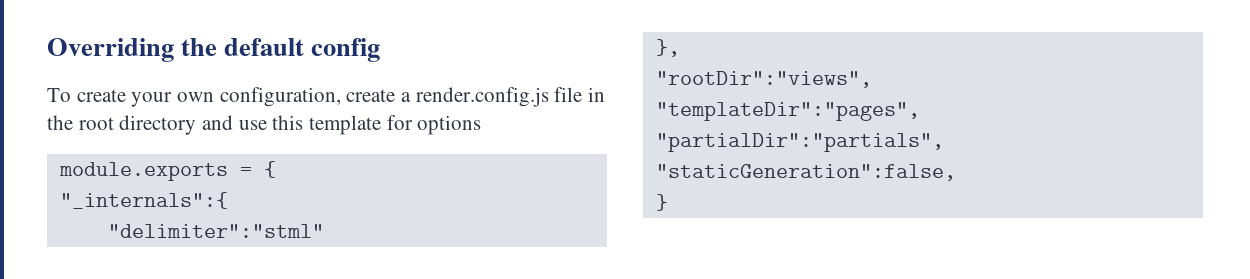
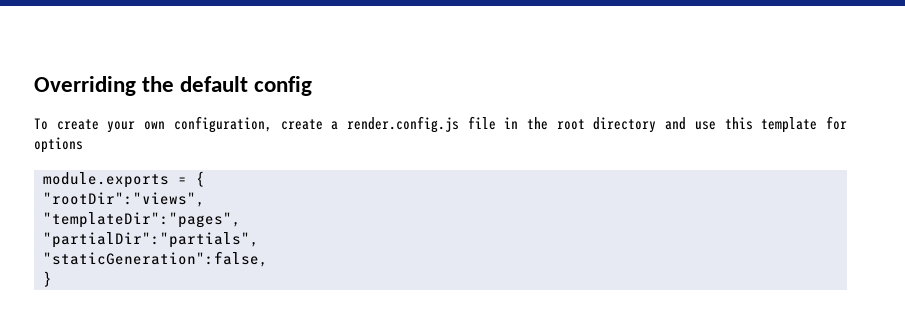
- "_internals":{
- "delimiter":"stml"
- },

